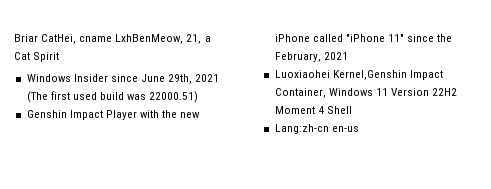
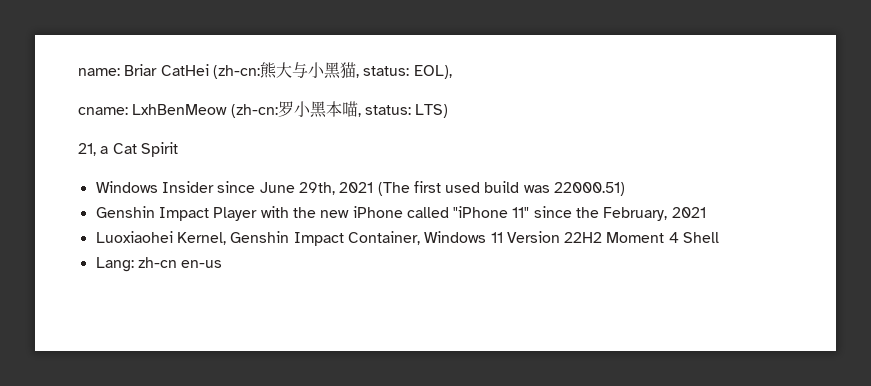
- Briar CatHei, cname LxhBenMeow, 21, a Cat Spirit
+ name: Briar CatHei (zh-cn:熊大与小黑猫, status: EOL),
+ cname: LxhBenMeow (zh-cn:罗小黑本喵, status: LTS)
+ 21, a Cat Spirit
- Luoxiaohei Kernel,Genshin Impact Container, Windows 11 Version 22H2 Moment 4 Shell
+ Luoxiaohei Kernel, Genshin Impact Container, Windows 11 Version 22H2 Moment 4 Shell
- Lang:zh-cn en-us
+ Lang: zh-cn en-us

